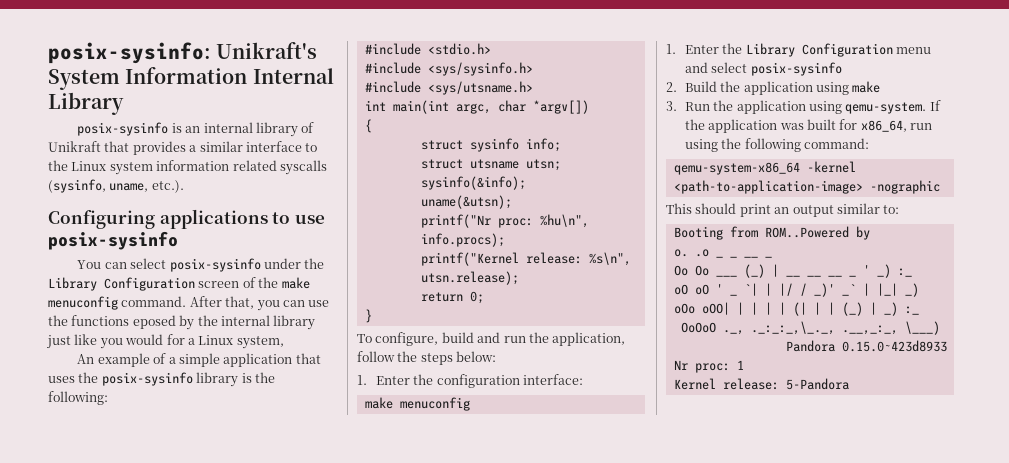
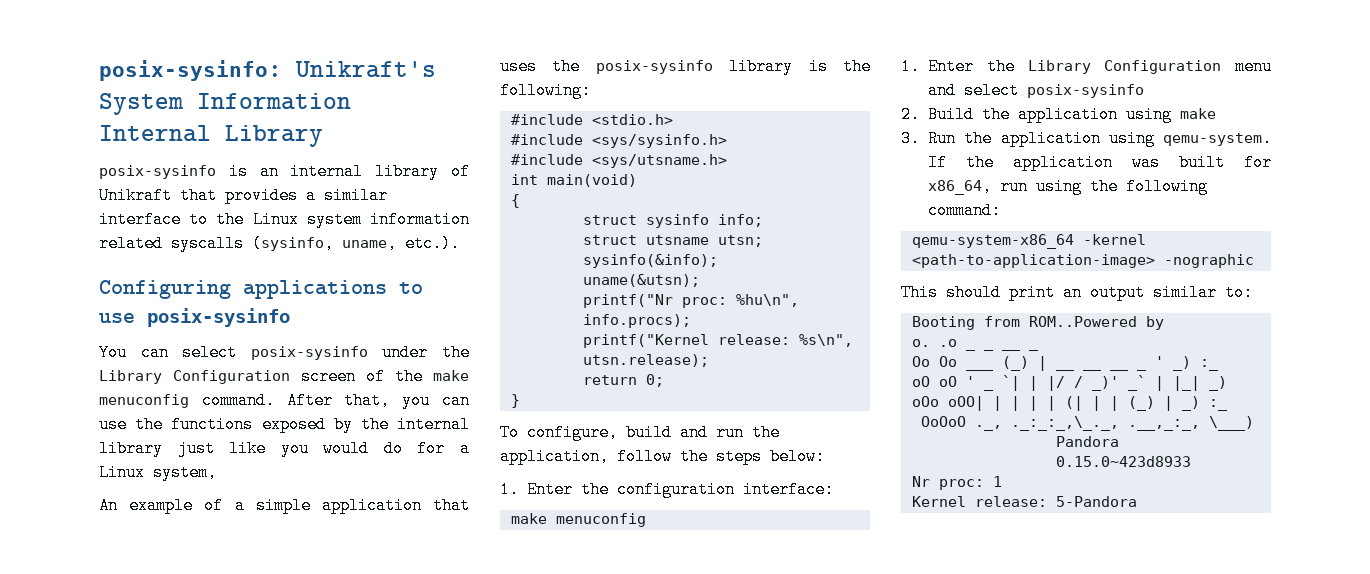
- After that, you can use the functions eposed by the internal library just like you would for a Linux system,
+ After that, you can use the functions exposed by the internal library just like you would do for a Linux system,
- int main(int argc, char *argv[])
+ int main(void)

